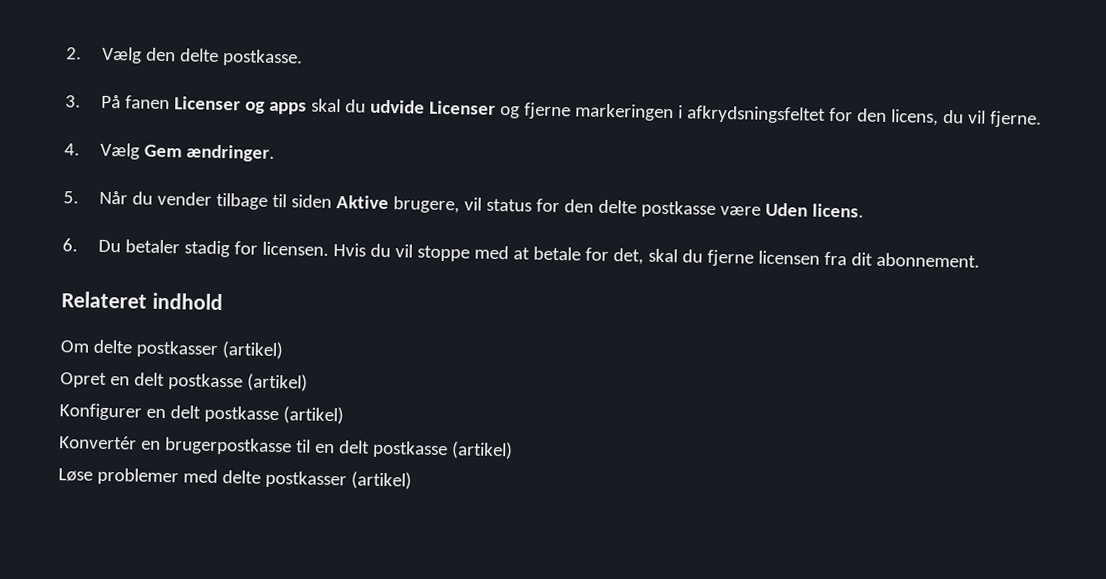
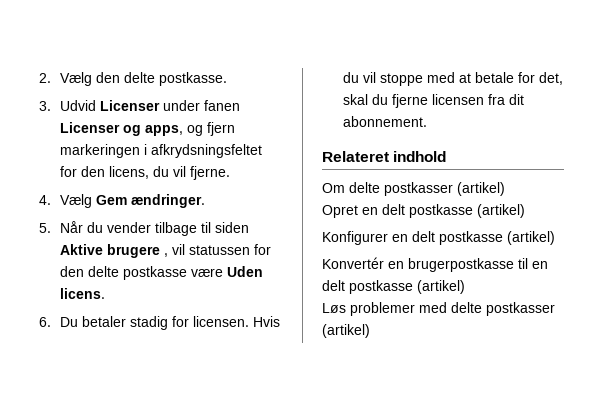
- 3. På fanen Licenser og apps skal du udvide Licenser og fjerne markeringen i afkrydsningsfeltet for den licens, du vil fjerne.
+ 3. Udvid Licenser under fanen Licenser og apps, og fjern markeringen i afkrydsningsfeltet for den licens, du vil fjerne.
- 5. Når du vender tilbage til siden Aktive brugere, vil status for den delte postkasse være Uden licens.
+ 5. Når du vender tilbage til siden Aktive brugere , vil statussen for den delte postkasse være Uden licens.
- Løse problemer med delte postkasser (artikel)
+ Løs problemer med delte postkasser (artikel)

